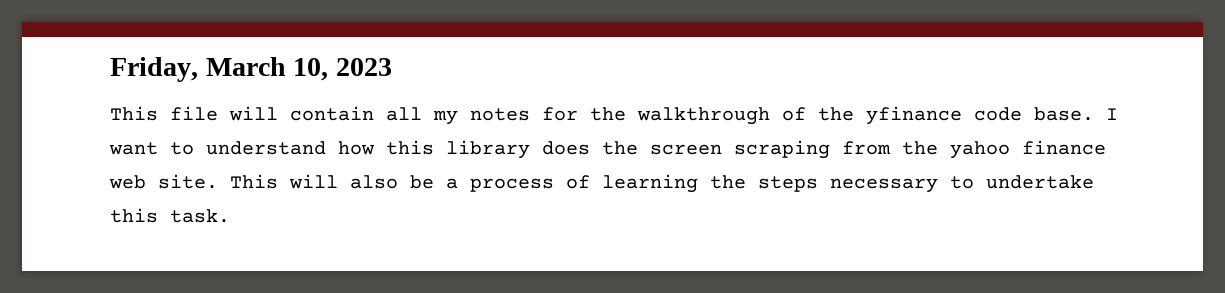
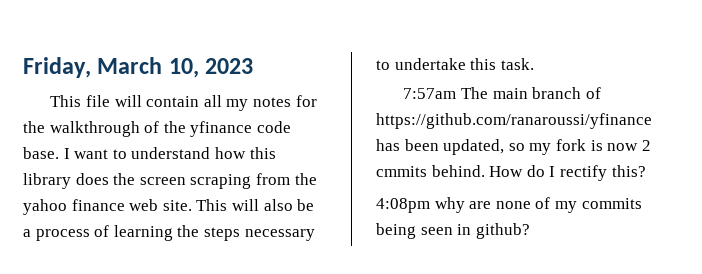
+ 7:57am The main branch of https://github.com/ranaroussi/yfinance has been updated, so my fork is now 2 cmmits behind. How do I rectify this?
+ 4:08pm why are none of my commits being seen in github?

